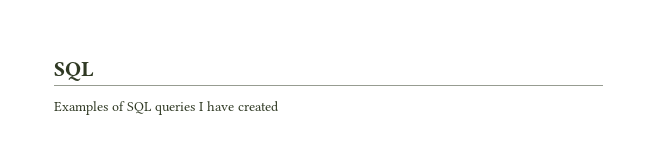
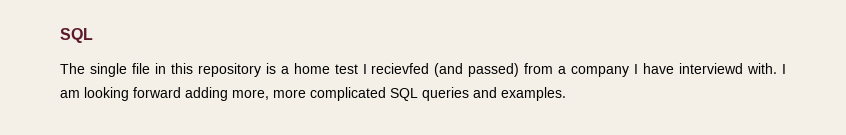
- Examples of SQL queries I have created
+ The single file in this repository is a home test I recievfed (and passed) from a company I have interviewd with. I am looking forward adding more, more complicated SQL queries and examples.

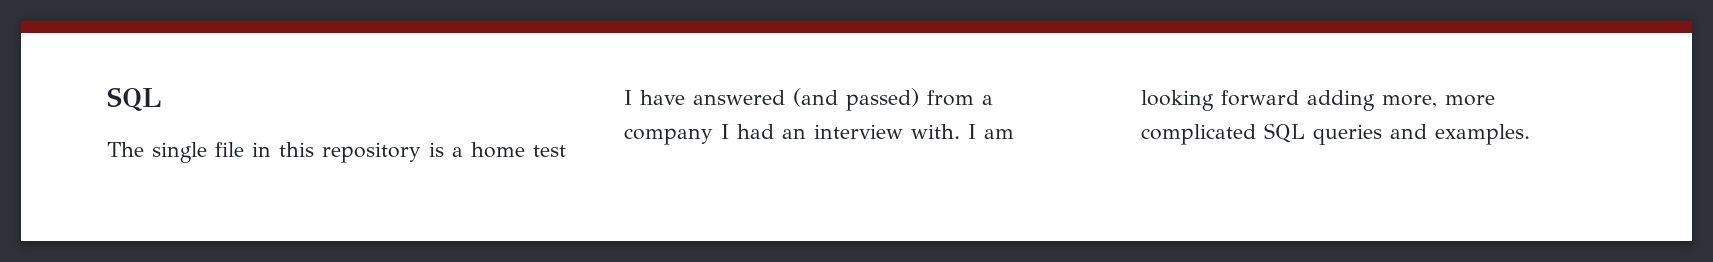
- The single file in this repository is a home test I recievfed (and passed) from a company I have interviewd with.
+ The single file in this repository is a home test I have answered (and passed) from a company I had an interview with.

